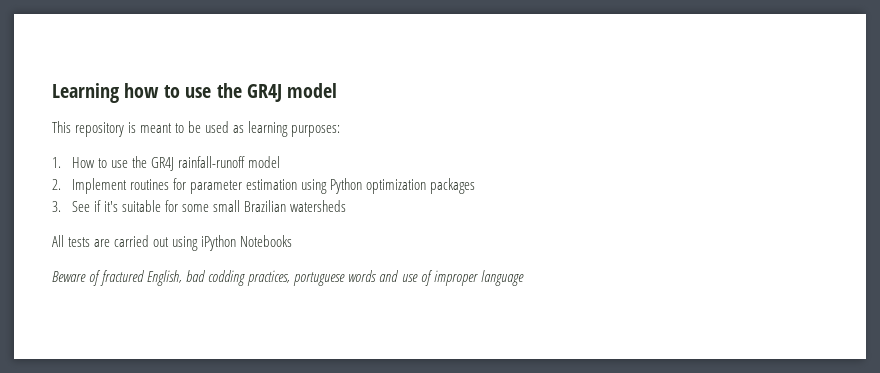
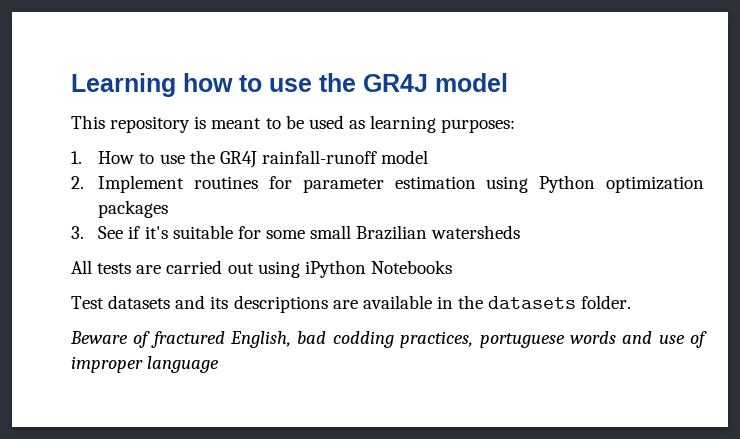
+ Test datasets and its descriptions are available in the datasets folder.

